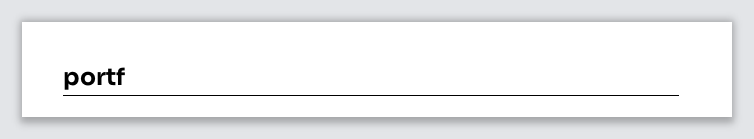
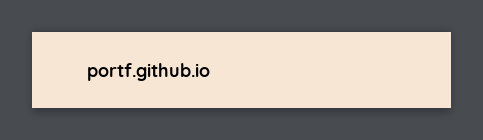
- portf
+ portf.github.io

